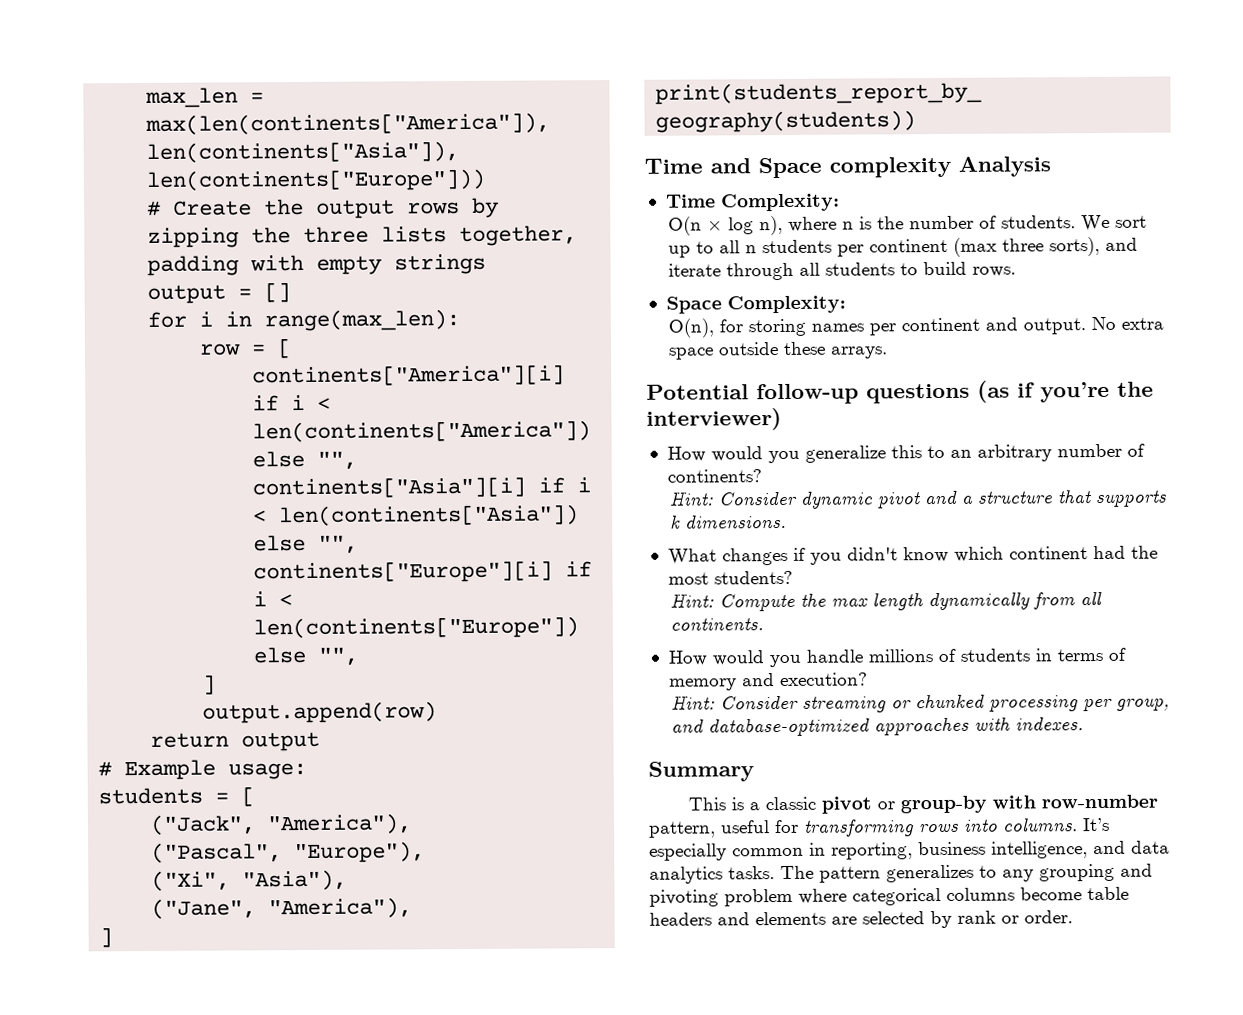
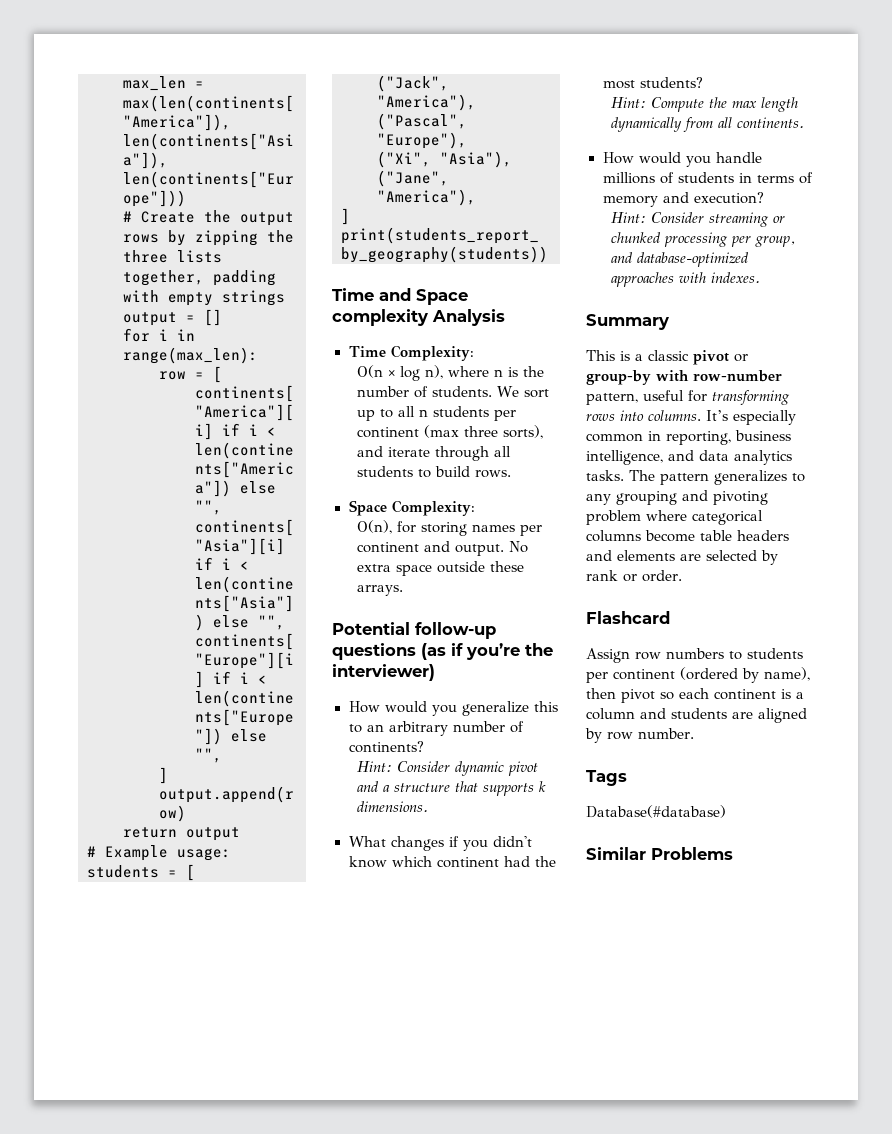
+ Flashcard
+ Assign row numbers to students per continent (ordered by name), then pivot so each continent is a column and students are aligned by row number.
+ Tags
+ Database(#database)
+ Similar Problems

